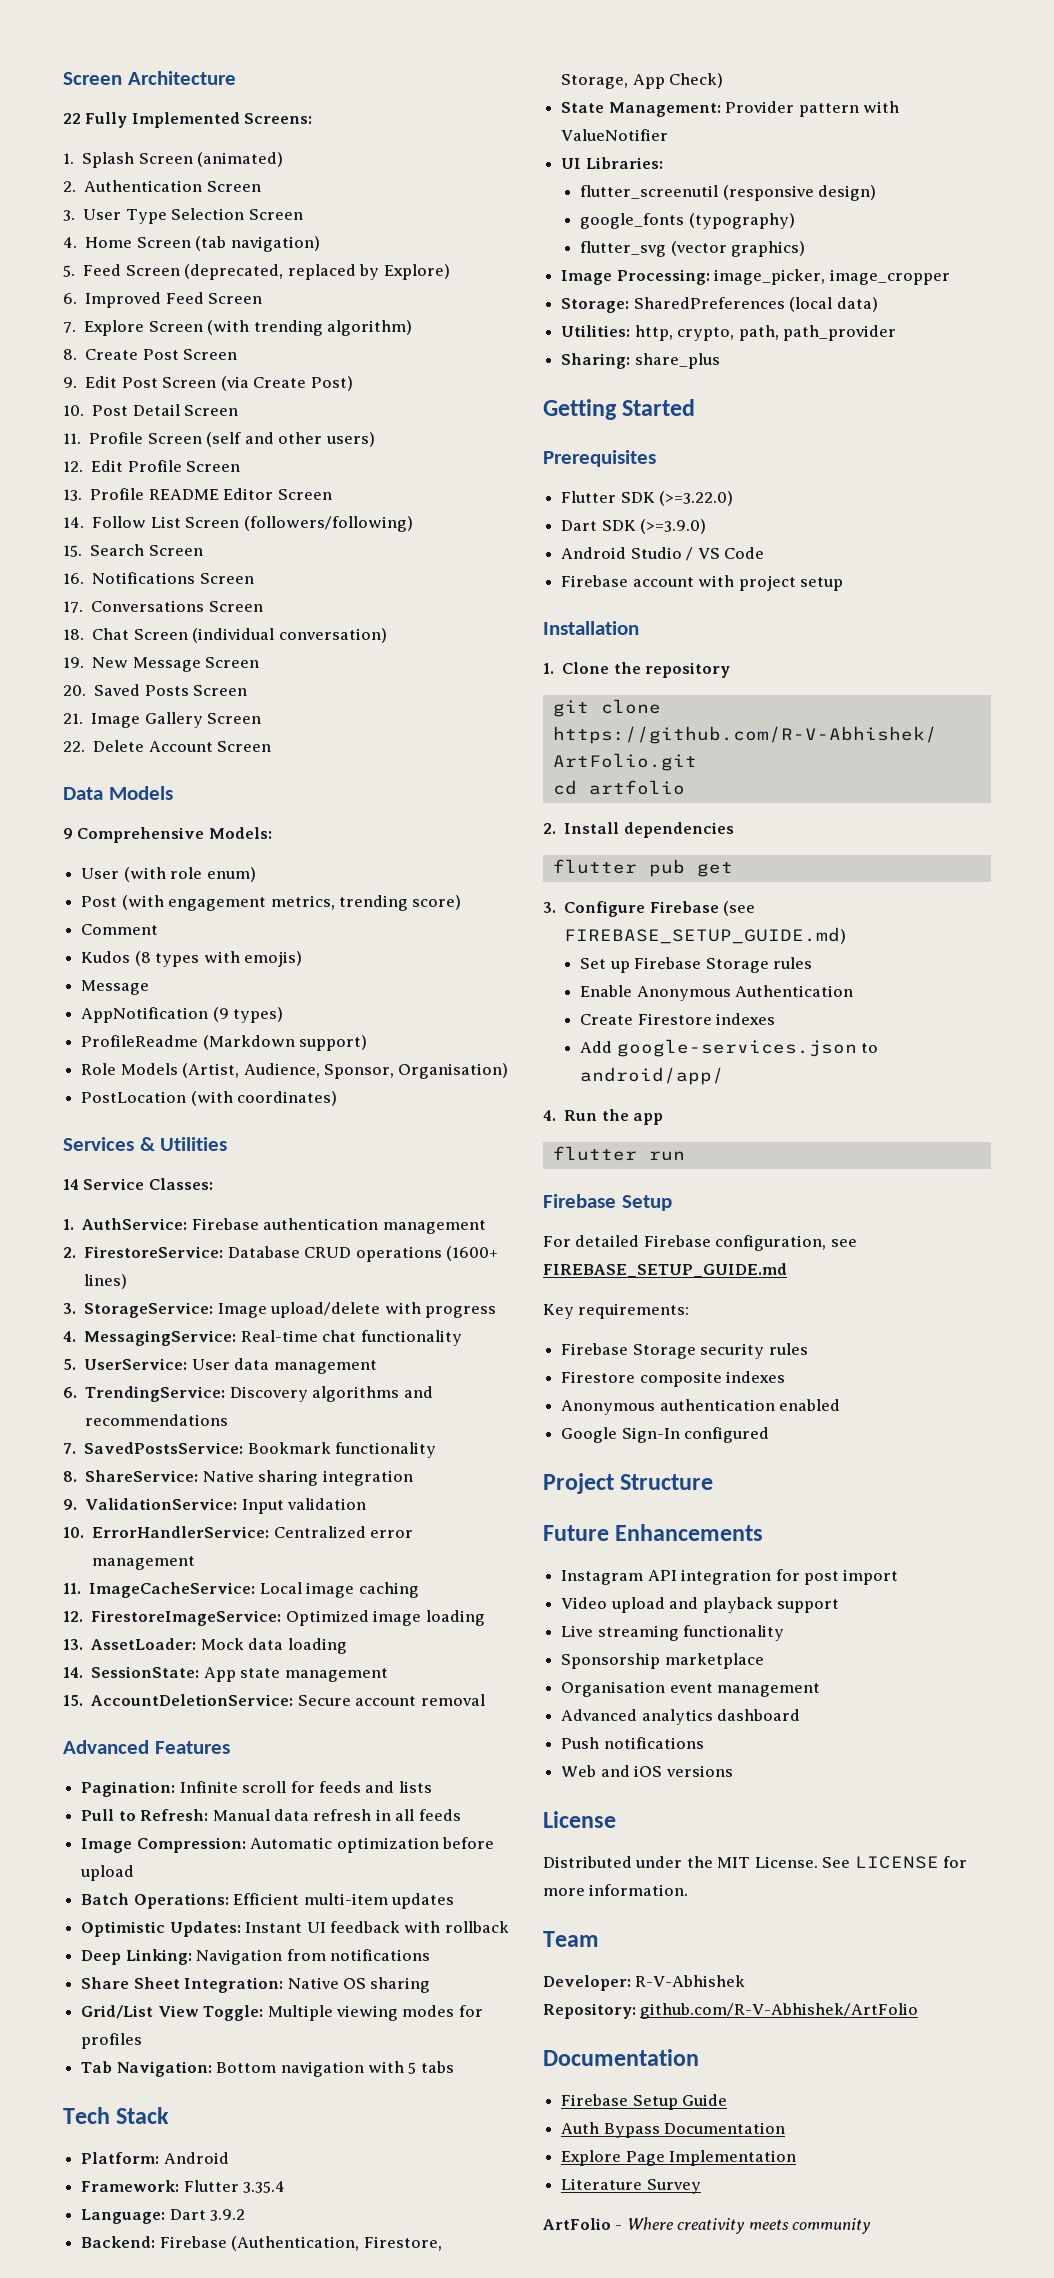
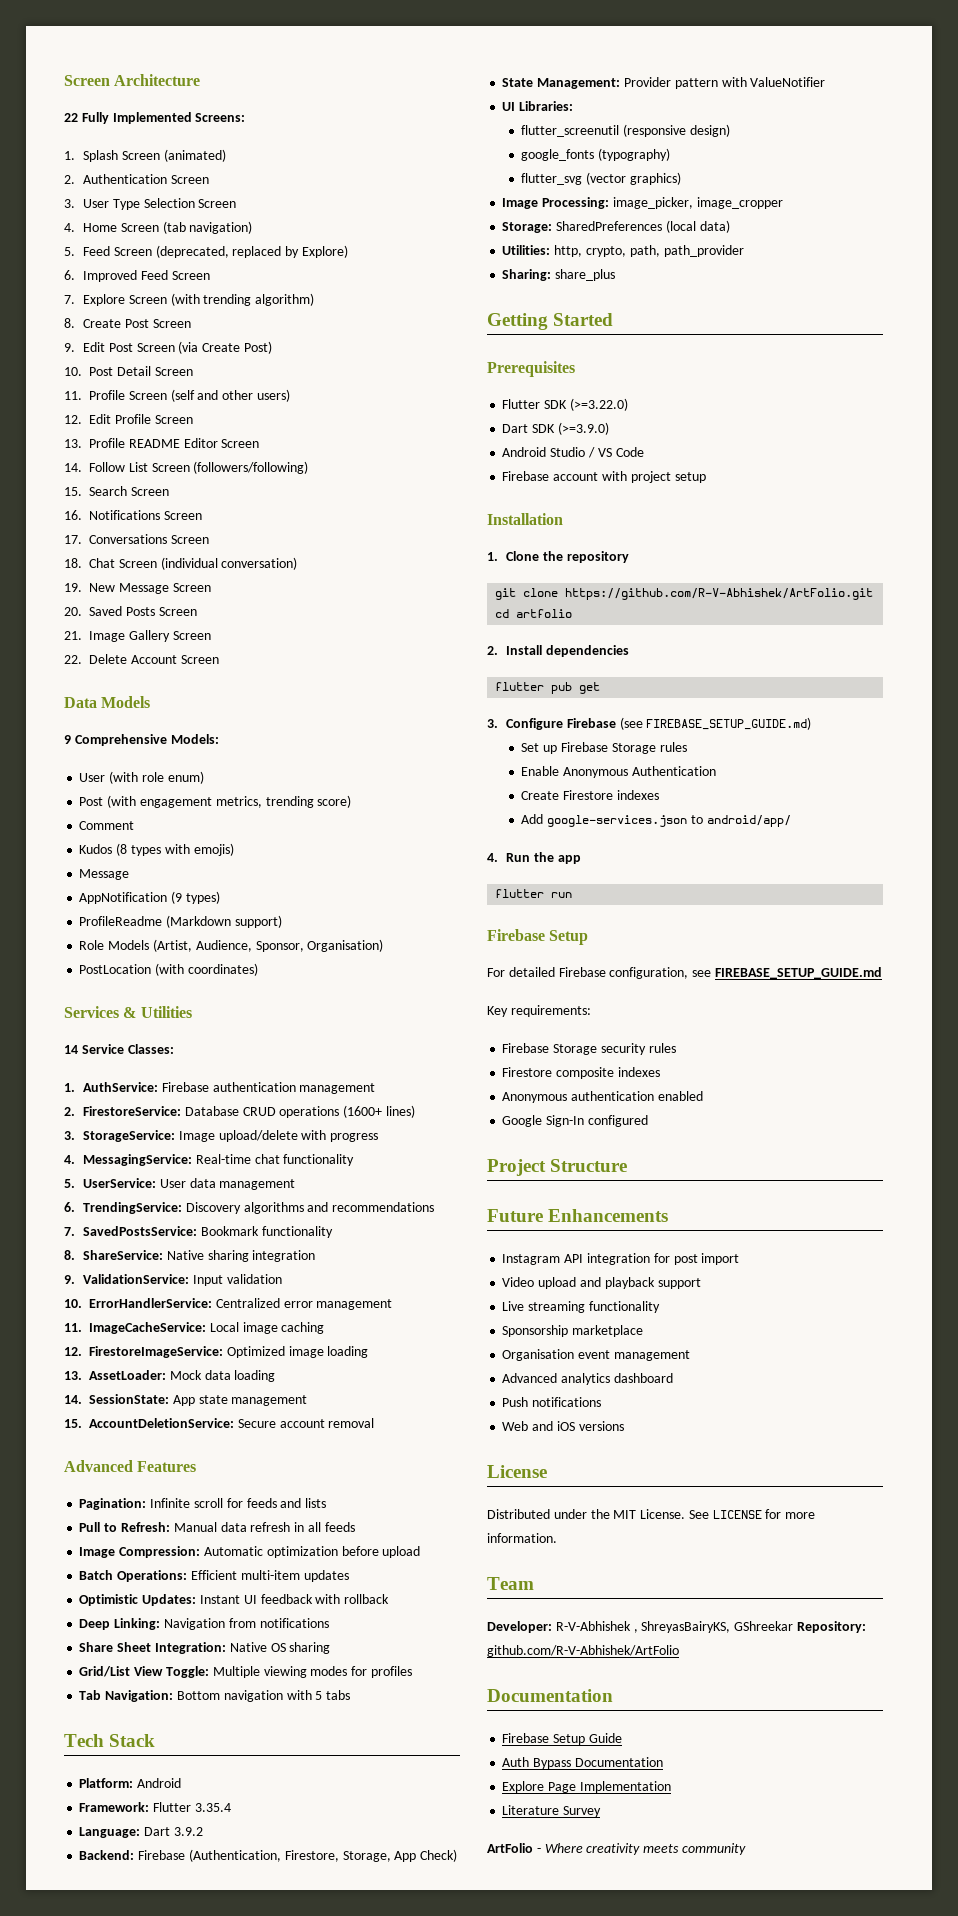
- Developer: R-V-Abhishek
- Repository: github.com/R-V-Abhishek/ArtFolio
+ Developer: R-V-Abhishek , ShreyasBairyKS, GShreekar Repository: github.com/R-V-Abhishek/ArtFolio

